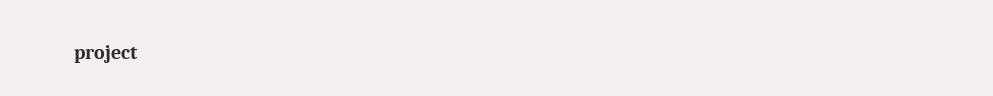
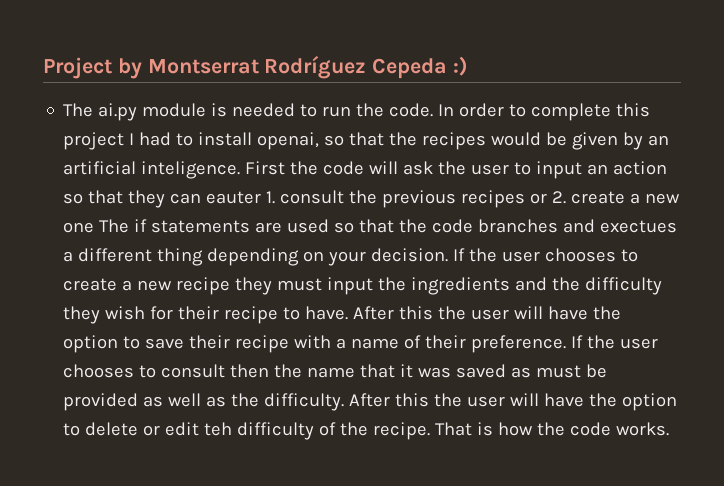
- project
+ Project by Montserrat Rodríguez Cepeda :)
+ The ai.py module is needed to run the code. In order to complete this project I had to install openai, so that the recipes would be given by an artificial inteligence. First the code will ask the user to input an action so that they can eauter 1. consult the previous recipes or 2. create a new one The if statements are used so that the code branches and exectues a different thing depending on your decision. If the user chooses to create a new recipe they must input the ingredients and the difficulty they wish for their recipe to have. After this the user will have the option to save their recipe with a name of their preference. If the user chooses to consult then the name that it was saved as must be provided as well as the difficulty. After this the user will have the option to delete or edit teh difficulty of the recipe. That is how the code works.

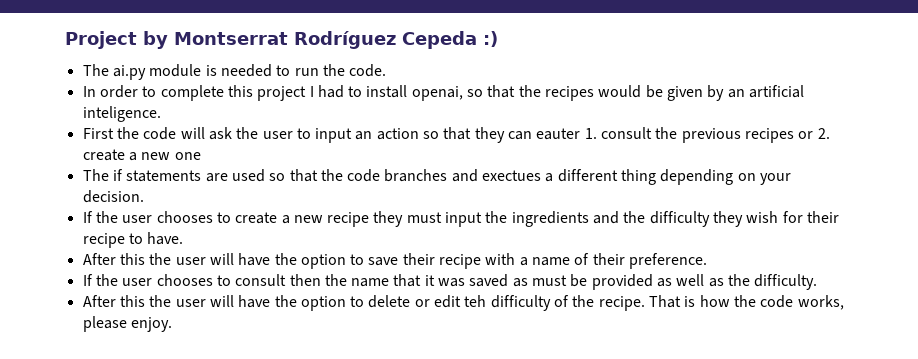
- The ai.py module is needed to run the code. In order to complete this project I had to install openai, so that the recipes would be given by an artificial inteligence. First the code will ask the user to input an action so that they can eauter 1. consult the previous recipes or 2. create a new one The if statements are used so that the code branches and exectues a different thing depending on your decision. If the user chooses to create a new recipe they must input the ingredients and the difficulty they wish for their recipe to have. After this the user will have the option to save their recipe with a name of their preference. If the user chooses to consult then the name that it was saved as must be provided as well as the difficulty. After this the user will have the option to delete or edit teh difficulty of the recipe.
+ The ai.py module is needed to run the code.
+ In order to complete this project I had to install openai, so that the recipes would be given by an artificial inteligence.
+ First the code will ask the user to input an action so that they can eauter 1. consult the previous recipes or 2. create a new one
+ The if statements are used so that the code branches and exectues a different thing depending on your decision.
+ If the user chooses to create a new recipe they must input the ingredients and the difficulty they wish for their recipe to have.
+ After this the user will have the option to save their recipe with a name of their preference.
+ If the user chooses to consult then the name that it was saved as must be provided as well as the difficulty.
+ After this the user will have the option to delete or edit teh difficulty of the recipe.
- That is how the code works.
+ That is how the code works, please enjoy.

